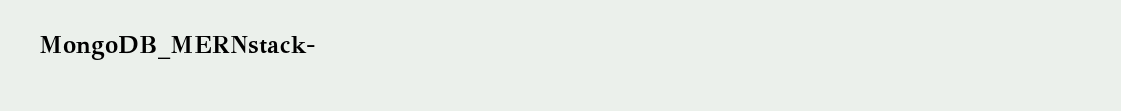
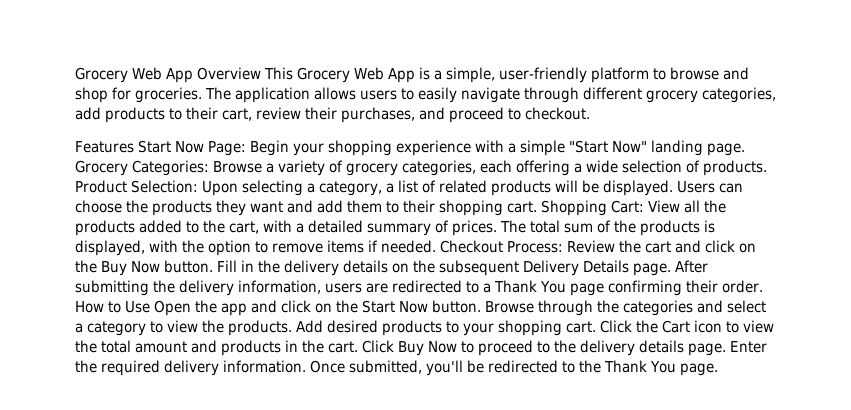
- MongoDB_MERNstack-
+ Grocery Web App Overview This Grocery Web App is a simple, user-friendly platform to browse and shop for groceries. The application allows users to easily navigate through different grocery categories, add products to their cart, review their purchases, and proceed to checkout.
+ Features Start Now Page: Begin your shopping experience with a simple "Start Now" landing page. Grocery Categories: Browse a variety of grocery categories, each offering a wide selection of products. Product Selection: Upon selecting a category, a list of related products will be displayed. Users can choose the products they want and add them to their shopping cart. Shopping Cart: View all the products added to the cart, with a detailed summary of prices. The total sum of the products is displayed, with the option to remove items if needed. Checkout Process: Review the cart and click on the Buy Now button. Fill in the delivery details on the subsequent Delivery Details page. After submitting the delivery information, users are redirected to a Thank You page confirming their order. How to Use Open the app and click on the Start Now button. Browse through the categories and select a category to view the products. Add desired products to your shopping cart. Click the Cart icon to view the total amount and products in the cart. Click Buy Now to proceed to the delivery details page. Enter the required delivery information. Once submitted, you'll be redirected to the Thank You page.

